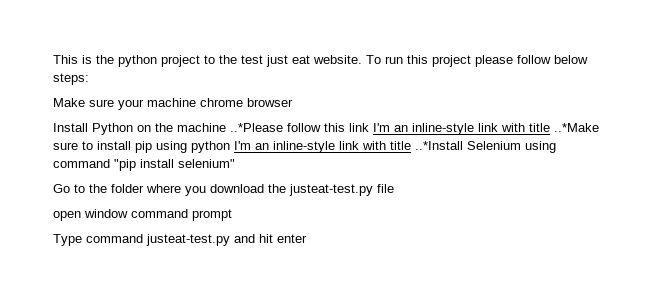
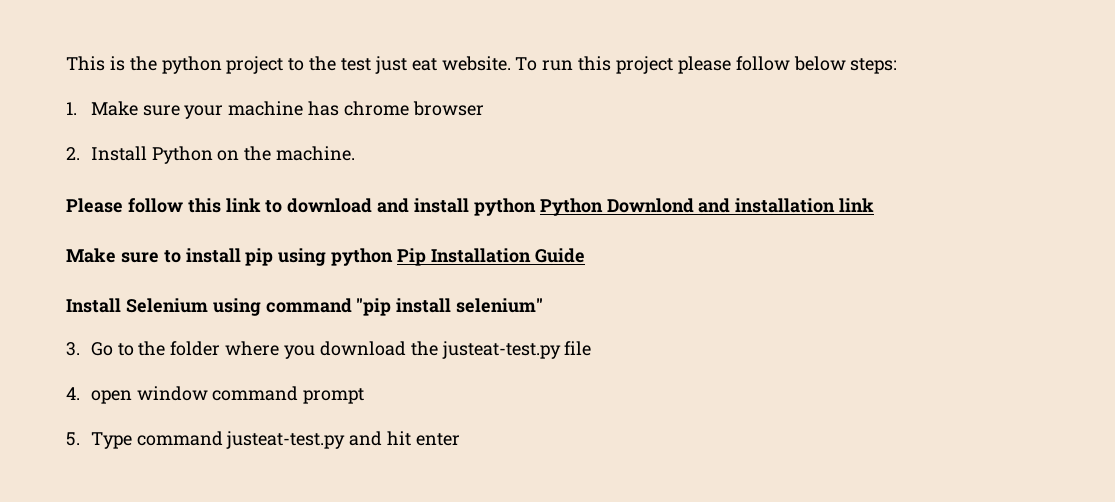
- Make sure your machine chrome browser
+ 1. Make sure your machine has chrome browser
- Install Python on the machine ..*Please follow this link I'm an inline-style link with title ..*Make sure to install pip using python I'm an inline-style link with title ..*Install Selenium using command "pip install selenium"
+ 2. Install Python on the machine.
+ Please follow this link to download and install python Python Downlond and installation link
+ Make sure to install pip using python Pip Installation Guide
+ Install Selenium using command "pip install selenium"
- Go to the folder where you download the justeat-test.py file
+ 3. Go to the folder where you download the justeat-test.py file
- open window command prompt
+ 4. open window command prompt
- Type command justeat-test.py and hit enter
+ 5. Type command justeat-test.py and hit enter

